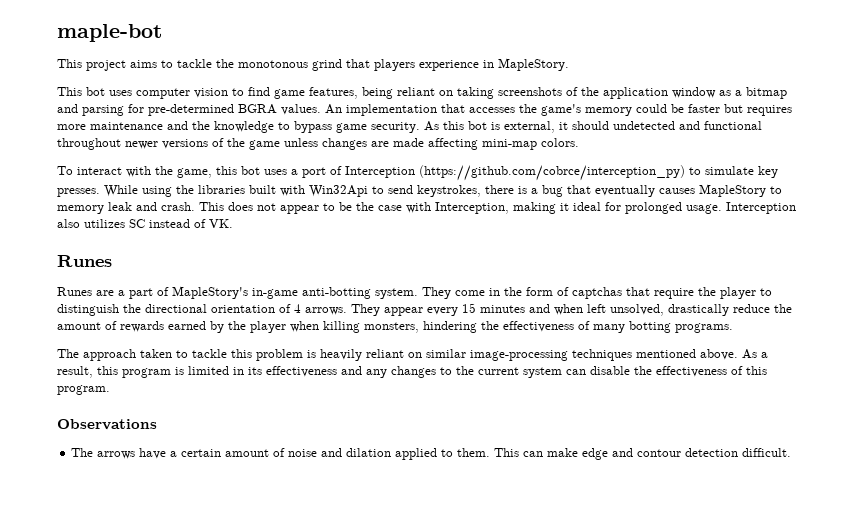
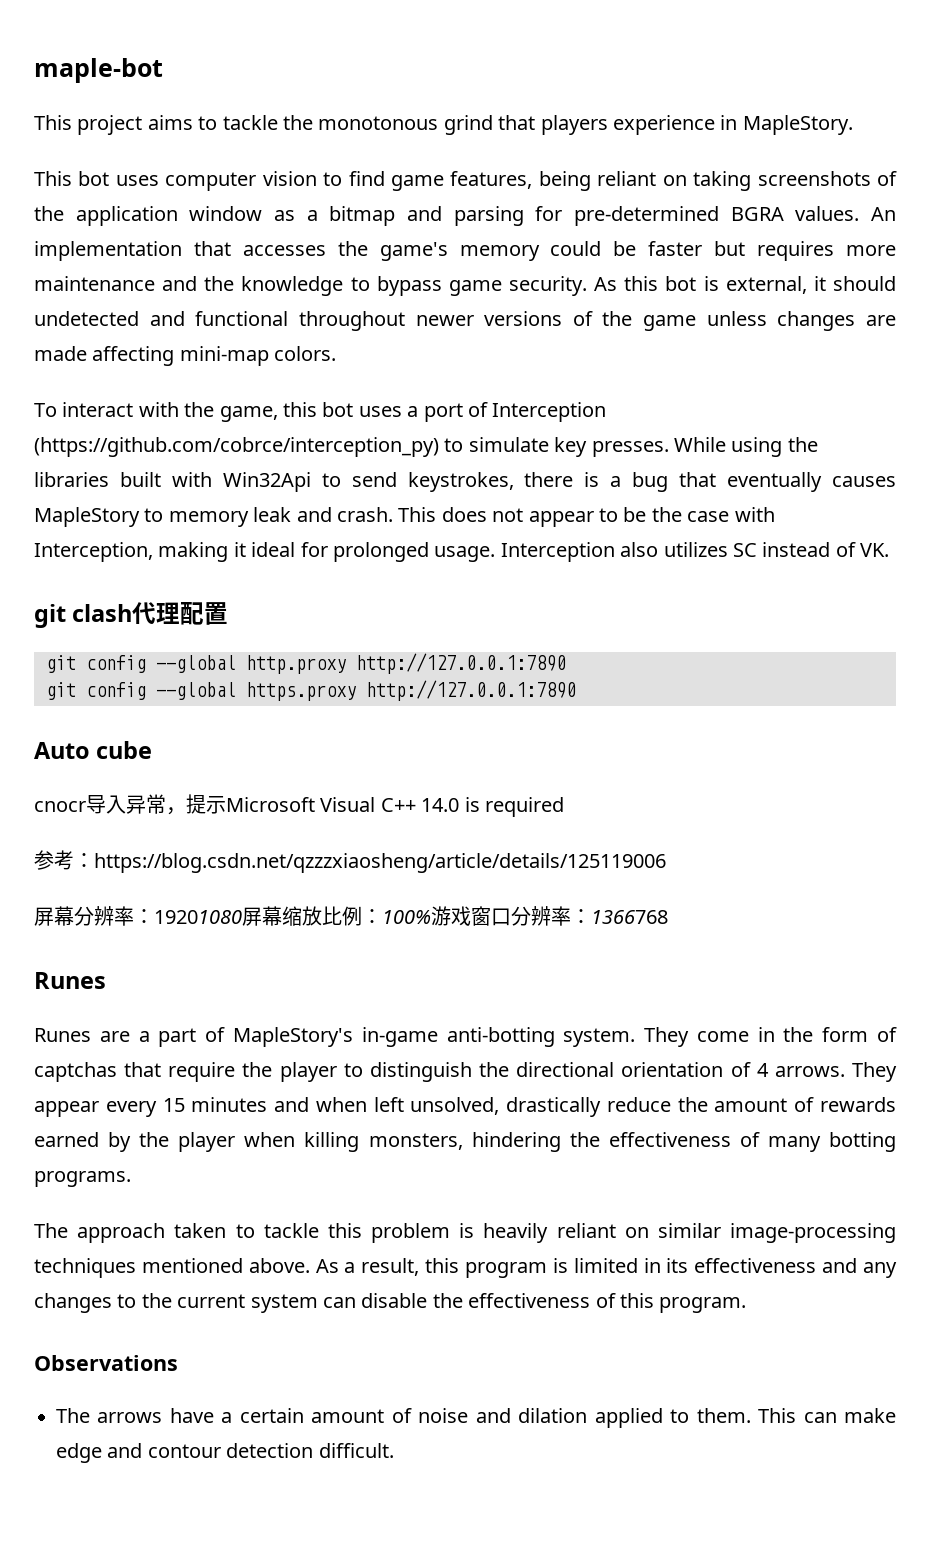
+ git clash代理配置
+ git config --global http.proxy http://127.0.0.1:7890
+ git config --global https.proxy http://127.0.0.1:7890
+ Auto cube
+ cnocr导入异常，提示Microsoft Visual C++ 14.0 is required
+ 参考：https://blog.csdn.net/qzzzxiaosheng/article/details/125119006
+ 屏幕分辨率：19201080屏幕缩放比例：100%游戏窗口分辨率：1366768

